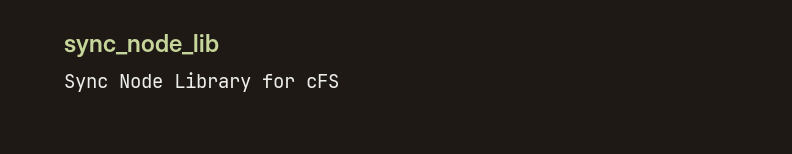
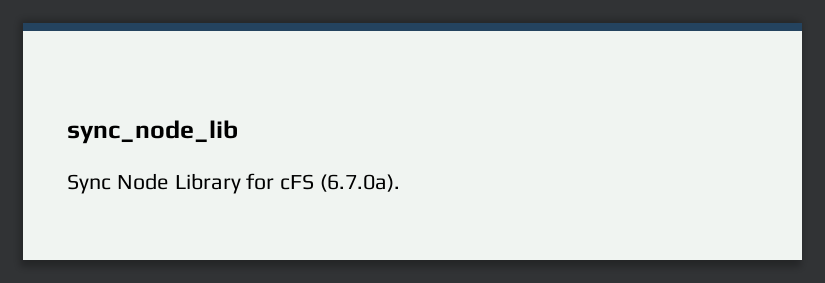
- Sync Node Library for cFS
+ Sync Node Library for cFS (6.7.0a).

